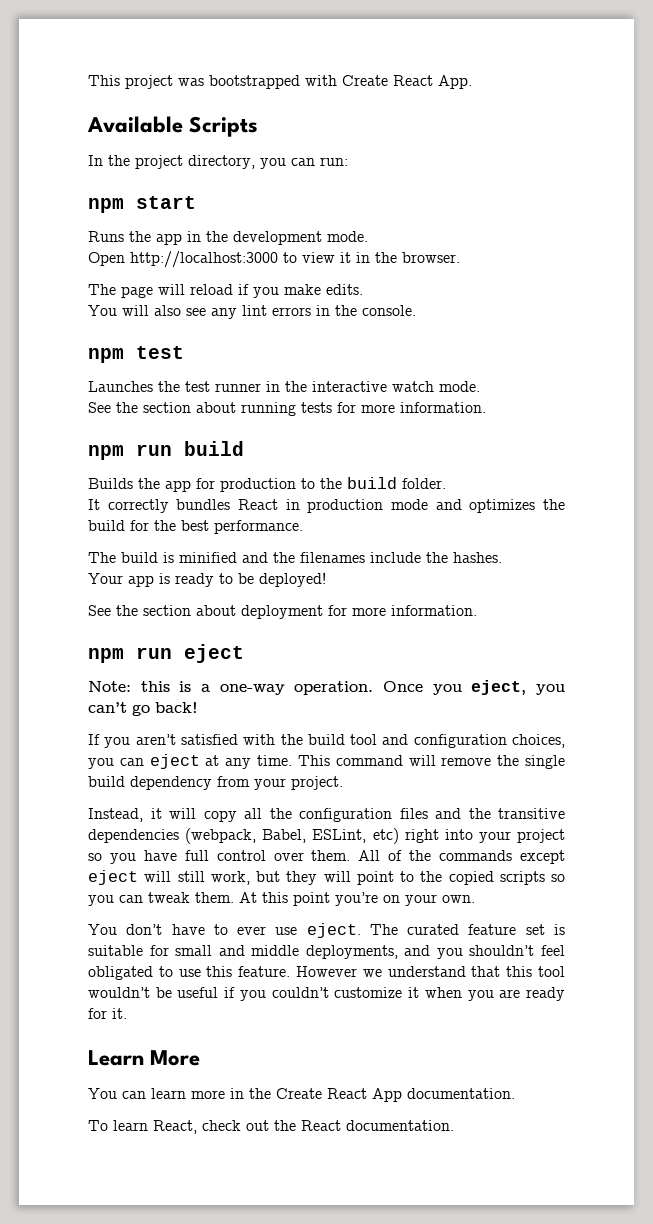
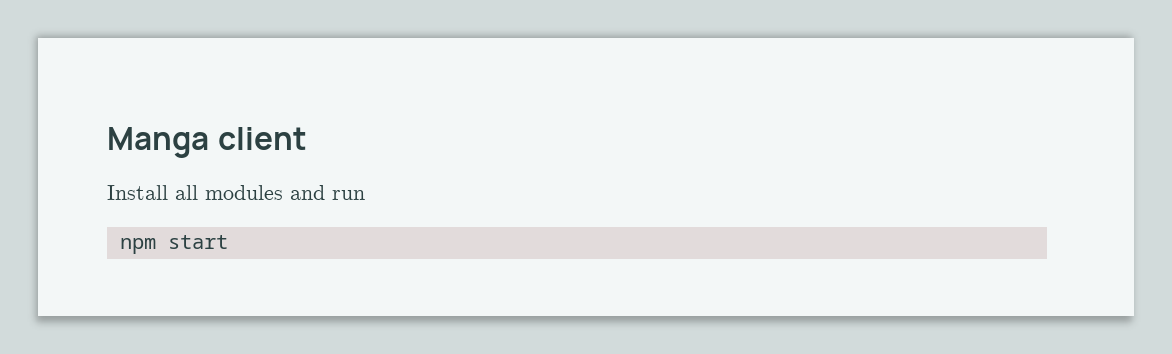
- This project was bootstrapped with Create React App.
- Available Scripts
- In the project directory, you can run:
+ Manga client
+ Install all modules and run
  npm start
- Runs the app in the development mode.
- Open http://localhost:3000 to view it in the browser.
- The page will reload if you make edits.
- You will also see any lint errors in the console.
- npm test
- Launches the test runner in the interactive watch mode.
- See the section about running tests for more information.
- npm run build
- Builds the app for production to the build folder.
- It correctly bundles React in production mode and optimizes the build for the best performance.
- The build is minified and the filenames include the hashes.
- Your app is ready to be deployed!
- See the section about deployment for more information.
- npm run eject
- Note: this is a one-way operation. Once you eject, you can’t go back!
- If you aren’t satisfied with the build tool and configuration choices, you can eject at any time. This command will remove the single build dependency from your project.
- Instead, it will copy all the configuration files and the transitive dependencies (webpack, Babel, ESLint, etc) right into your project so you have full control over them. All of the commands except eject will still work, but they will point to the copied scripts so you can tweak them. At this point you’re on your own.
- You don’t have to ever use eject. The curated feature set is suitable for small and middle deployments, and you shouldn’t feel obligated to use this feature. However we understand that this tool wouldn’t be useful if you couldn’t customize it when you are ready for it.
- Learn More
- You can learn more in the Create React App documentation.
- To learn React, check out the React documentation.

